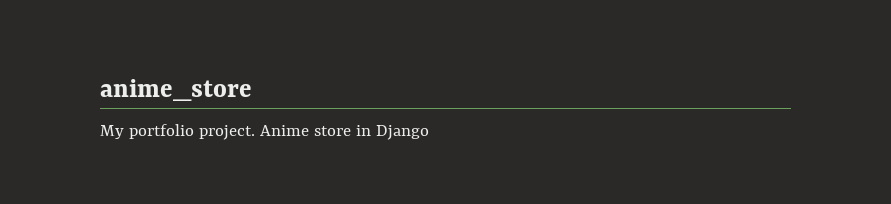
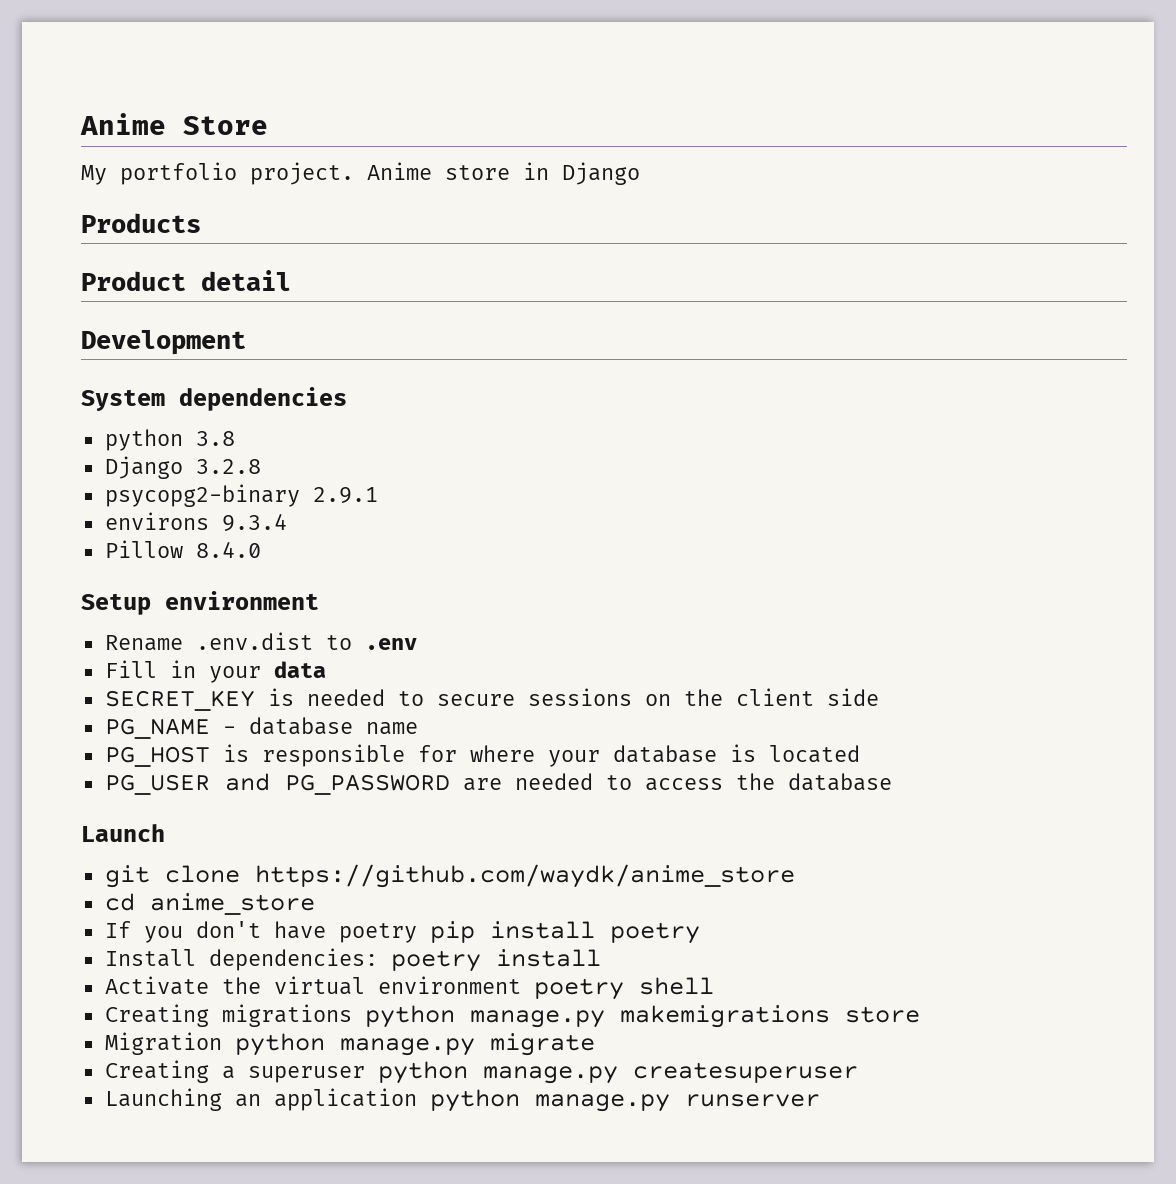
- anime_store
+ Anime Store
+ Products
+ Product detail
+ Development
+ System dependencies
+ python 3.8
+ Django 3.2.8
+ psycopg2-binary 2.9.1
+ environs 9.3.4
+ Pillow 8.4.0
+ Setup environment
+ Rename .env.dist to .env
+ Fill in your data
+ SECRET_KEY is needed to secure sessions on the client side
+ PG_NAME - database name
+ PG_HOST is responsible for where your database is located
+ PG_USER and PG_PASSWORD are needed to access the database
+ Launch
+ git clone https://github.com/waydk/anime_store
+ cd anime_store
+ If you don't have poetry pip install poetry
+ Install dependencies: poetry install
+ Activate the virtual environment poetry shell
+ Creating migrations python manage.py makemigrations store
+ Migration python manage.py migrate
+ Creating a superuser python manage.py createsuperuser
+ Launching an application python manage.py runserver

